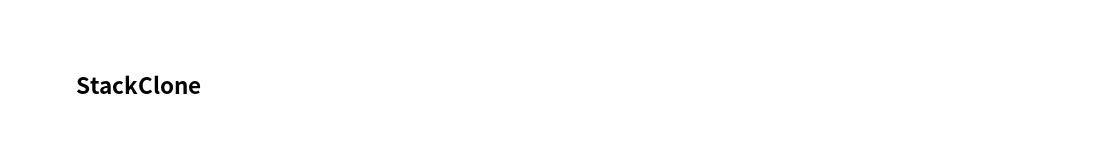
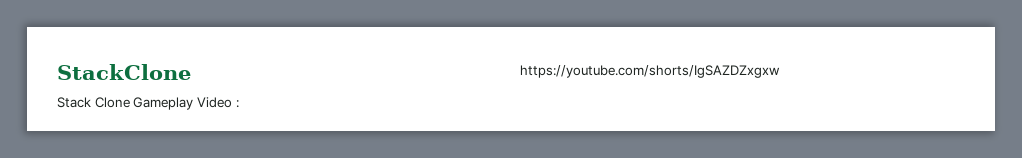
+ Stack Clone Gameplay Video : https://youtube.com/shorts/IgSAZDZxgxw

